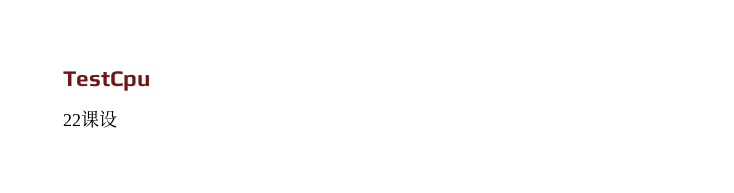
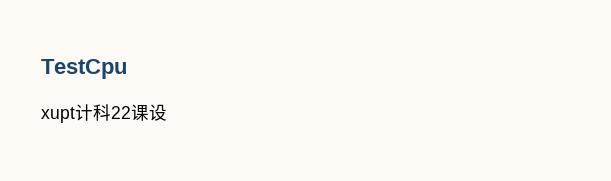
- 22课设
+ xupt计科22课设

